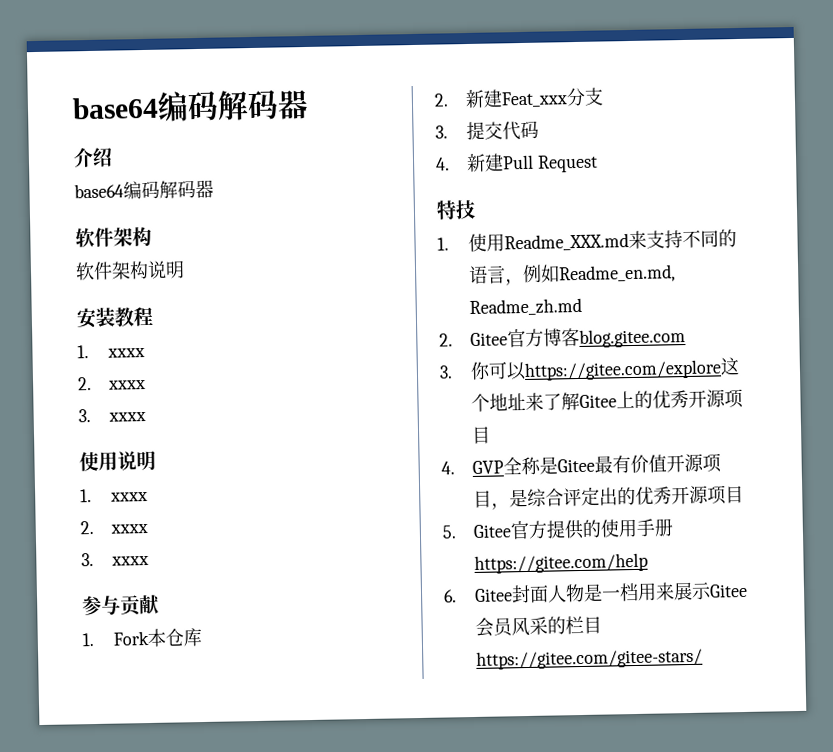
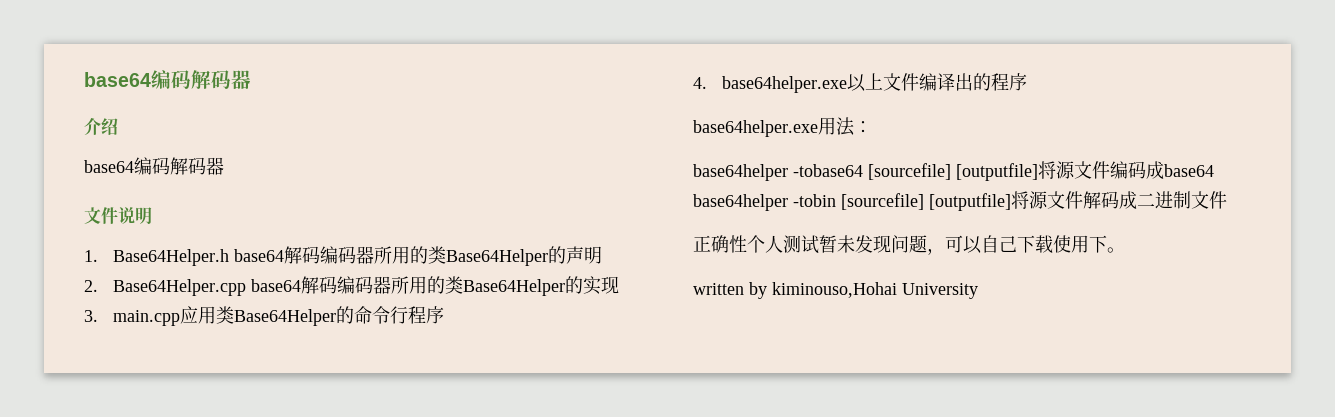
  介绍
  base64编码解码器
- 软件架构
- 软件架构说明
- 安装教程
- 1. xxxx
- 2. xxxx
- 3. xxxx
- 使用说明
- 1. xxxx
- 2. xxxx
- 3. xxxx
- 参与贡献
- 1. Fork本仓库
- 2.新建Feat_xxx分支
- 3.提交代码
- 4.新建Pull Request
- 特技
- 1.使用Readme_XXX.md来支持不同的语言，例如Readme_en.md, Readme_zh.md
- 2. Gitee官方博客blog.gitee.com
- 3.你可以https://gitee.com/explore这个地址来了解Gitee上的优秀开源项目
- 4. GVP全称是Gitee最有价值开源项目，是综合评定出的优秀开源项目
- 5. Gitee官方提供的使用手册https://gitee.com/help
- 6. Gitee封面人物是一档用来展示Gitee会员风采的栏目https://gitee.com/gitee-stars/
+ 文件说明
+ 1. Base64Helper.h base64解码编码器所用的类Base64Helper的声明
+ 2. Base64Helper.cpp base64解码编码器所用的类Base64Helper的实现
+ 3. main.cpp应用类Base64Helper的命令行程序
+ 4. base64helper.exe以上文件编译出的程序
+ base64helper.exe用法：
+ base64helper -tobase64 [sourcefile] [outputfile]将源文件编码成base64 base64helper -tobin [sourcefile] [outputfile]将源文件解码成二进制文件
+ 正确性个人测试暂未发现问题，可以自己下载使用下。
+ written by kiminouso,Hohai University

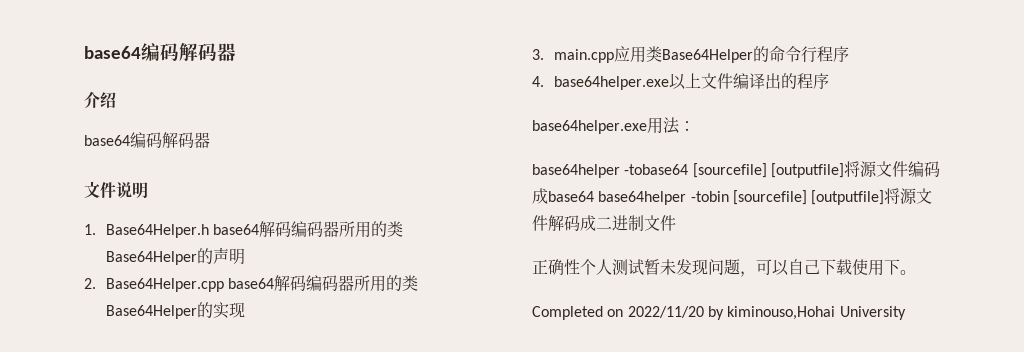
- written by kiminouso,Hohai University
+ Completed on 2022/11/20 by kiminouso,Hohai University

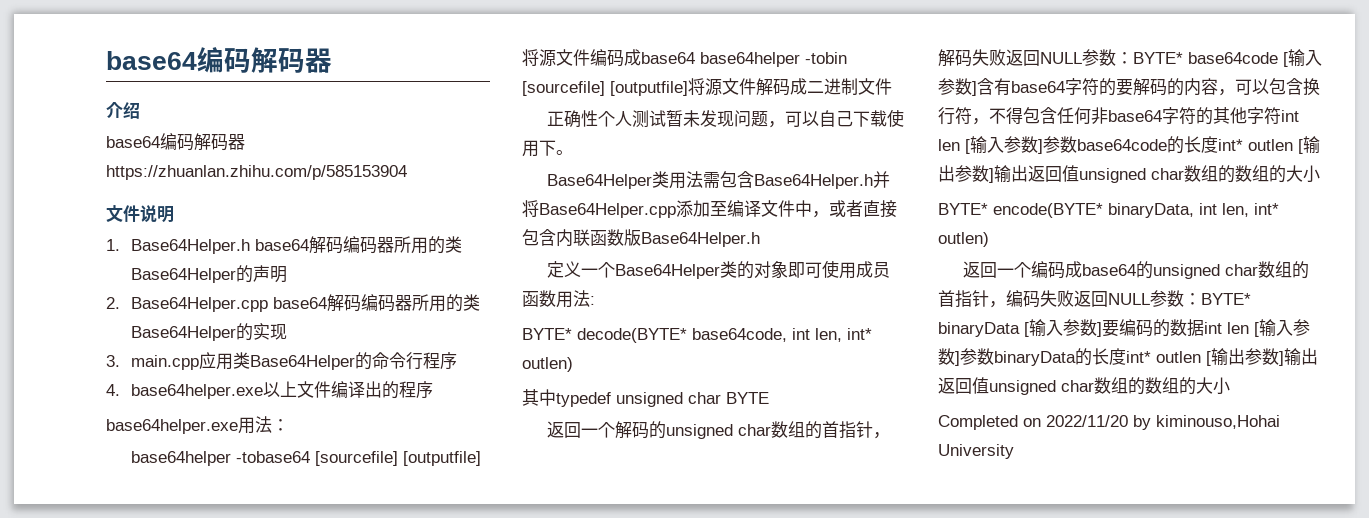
  介绍
- base64编码解码器
+ base64编码解码器https://zhuanlan.zhihu.com/p/585153904
+ Base64Helper类用法需包含Base64Helper.h并将Base64Helper.cpp添加至编译文件中，或者直接包含内联函数版Base64Helper.h
+ 定义一个Base64Helper类的对象即可使用成员函数用法:
+ BYTE* decode(BYTE* base64code, int len, int* outlen)
+ 其中typedef unsigned char BYTE
+ 返回一个解码的unsigned char数组的首指针，解码失败返回NULL参数：BYTE* base64code [输入参数]含有base64字符的要解码的内容，可以包含换行符，不得包含任何非base64字符的其他字符int len [输入参数]参数base64code的长度int* outlen [输出参数]输出返回值unsigned char数组的数组的大小
+ BYTE* encode(BYTE* binaryData, int len, int* outlen)
+ 返回一个编码成base64的unsigned char数组的首指针，编码失败返回NULL参数：BYTE* binaryData [输入参数]要编码的数据int len [输入参数]参数binaryData的长度int* outlen [输出参数]输出返回值unsigned char数组的数组的大小

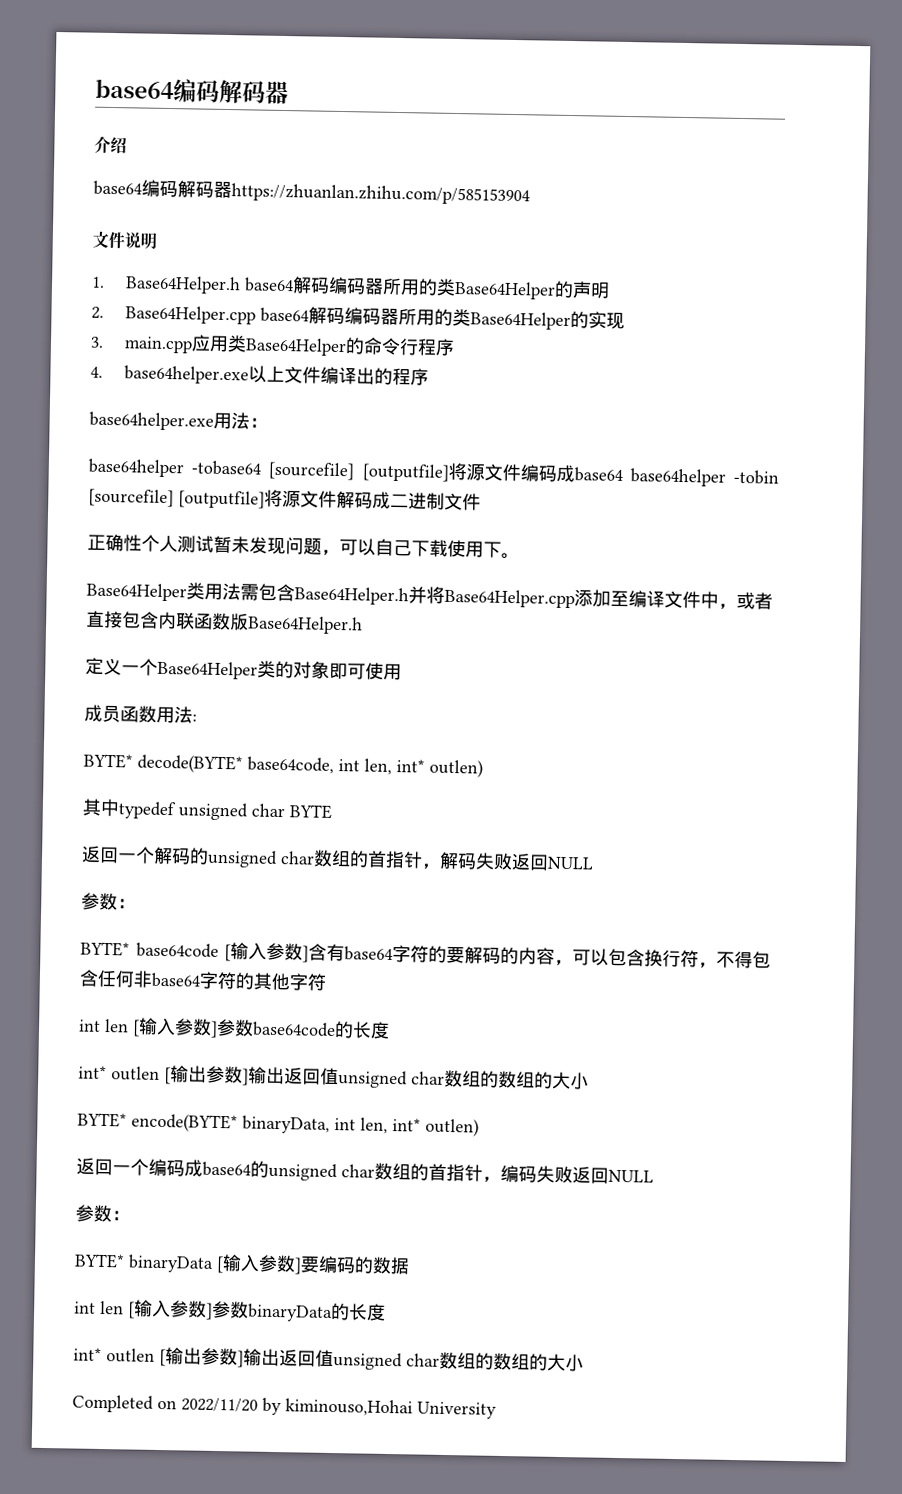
- 定义一个Base64Helper类的对象即可使用成员函数用法:
+ 定义一个Base64Helper类的对象即可使用
+ 成员函数用法:
- 返回一个解码的unsigned char数组的首指针，解码失败返回NULL参数：BYTE* base64code [输入参数]含有base64字符的要解码的内容，可以包含换行符，不得包含任何非base64字符的其他字符int len [输入参数]参数base64code的长度int* outlen [输出参数]输出返回值unsigned char数组的数组的大小
+ 返回一个解码的unsigned char数组的首指针，解码失败返回NULL
+ 参数：
+ BYTE* base64code [输入参数]含有base64字符的要解码的内容，可以包含换行符，不得包含任何非base64字符的其他字符
+ int len [输入参数]参数base64code的长度
+ int* outlen [输出参数]输出返回值unsigned char数组的数组的大小
- 返回一个编码成base64的unsigned char数组的首指针，编码失败返回NULL参数：BYTE* binaryData [输入参数]要编码的数据int len [输入参数]参数binaryData的长度int* outlen [输出参数]输出返回值unsigned char数组的数组的大小
+ 返回一个编码成base64的unsigned char数组的首指针，编码失败返回NULL
+ 参数：
+ BYTE* binaryData [输入参数]要编码的数据
+ int len [输入参数]参数binaryData的长度
+ int* outlen [输出参数]输出返回值unsigned char数组的数组的大小

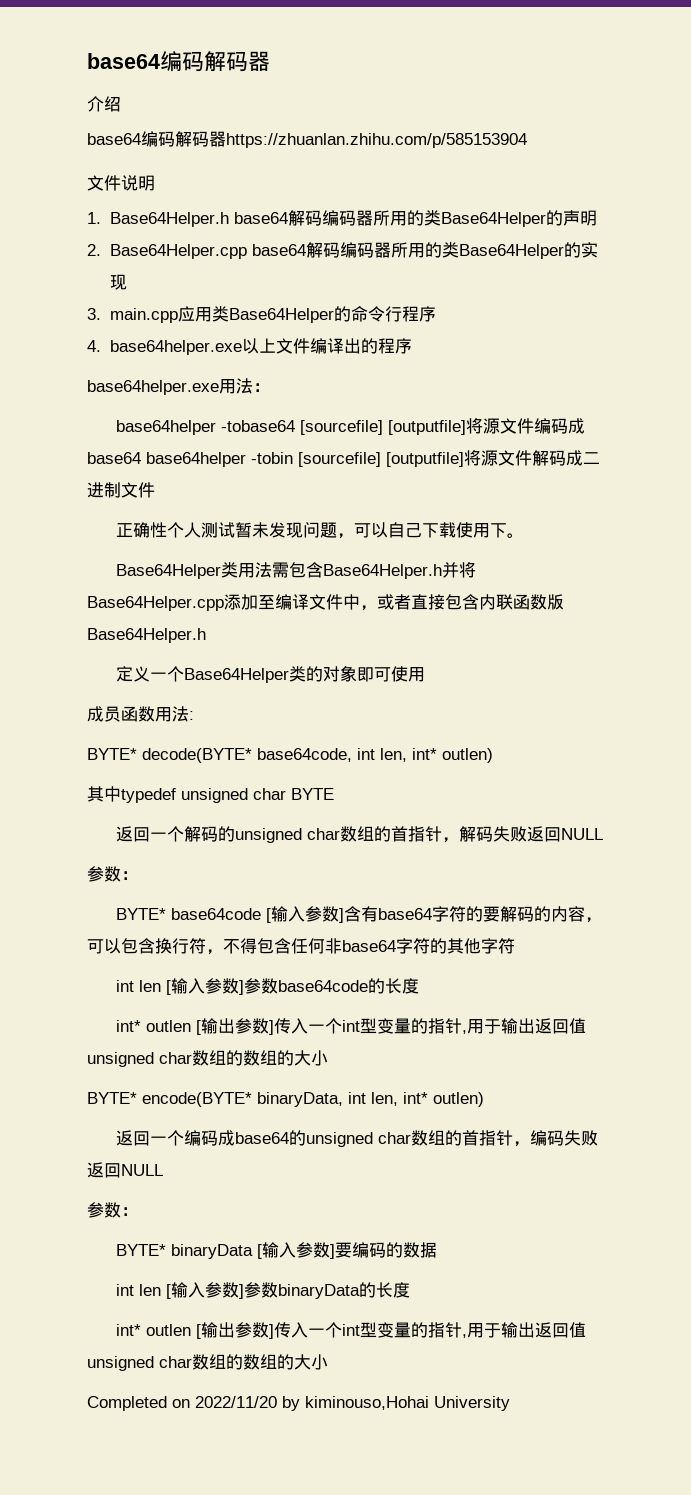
  int len [输入参数]参数base64code的长度
- int* outlen [输出参数]输出返回值unsigned char数组的数组的大小
+ int* outlen [输出参数]传入一个int型变量的指针,用于输出返回值unsigned char数组的数组的大小
  int len [输入参数]参数binaryData的长度
- int* outlen [输出参数]输出返回值unsigned char数组的数组的大小
+ int* outlen [输出参数]传入一个int型变量的指针,用于输出返回值unsigned char数组的数组的大小

